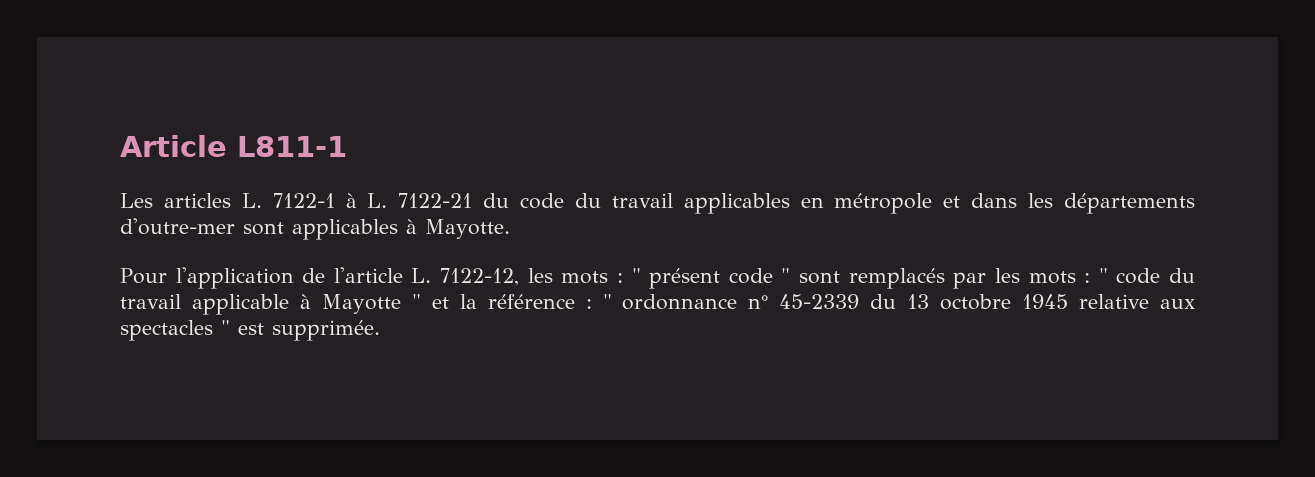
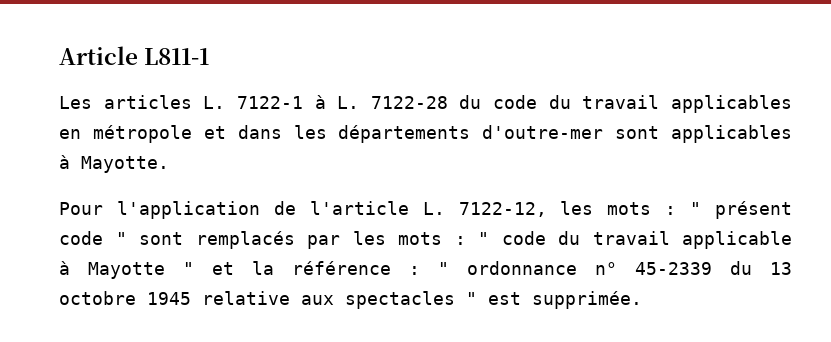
- Les articles L. 7122-1 à L. 7122-21 du code du travail applicables en métropole et dans les départements d'outre-mer sont applicables à Mayotte.
+ Les articles L. 7122-1 à L. 7122-28 du code du travail applicables en métropole et dans les départements d'outre-mer sont applicables à Mayotte.

